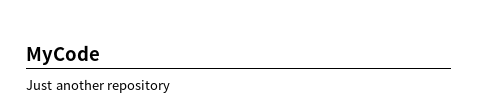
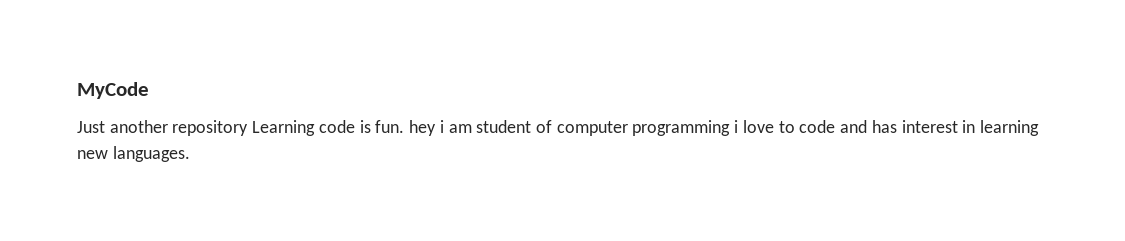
- Just another repository
+ Just another repository Learning code is fun. hey i am student of computer programming i love to code and has interest in learning new languages.

